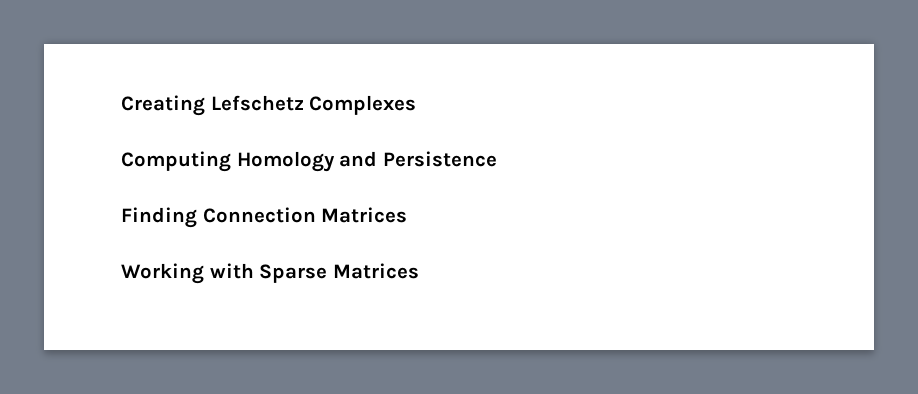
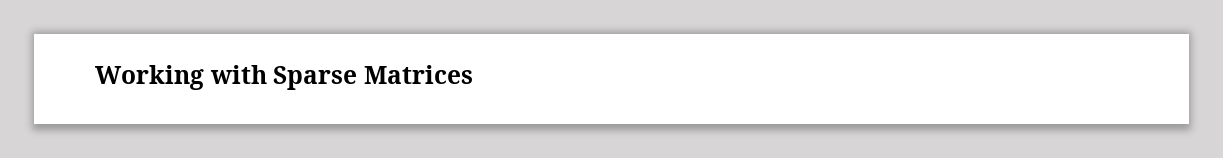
- Creating Lefschetz Complexes
- Computing Homology and Persistence
- Finding Connection Matrices

